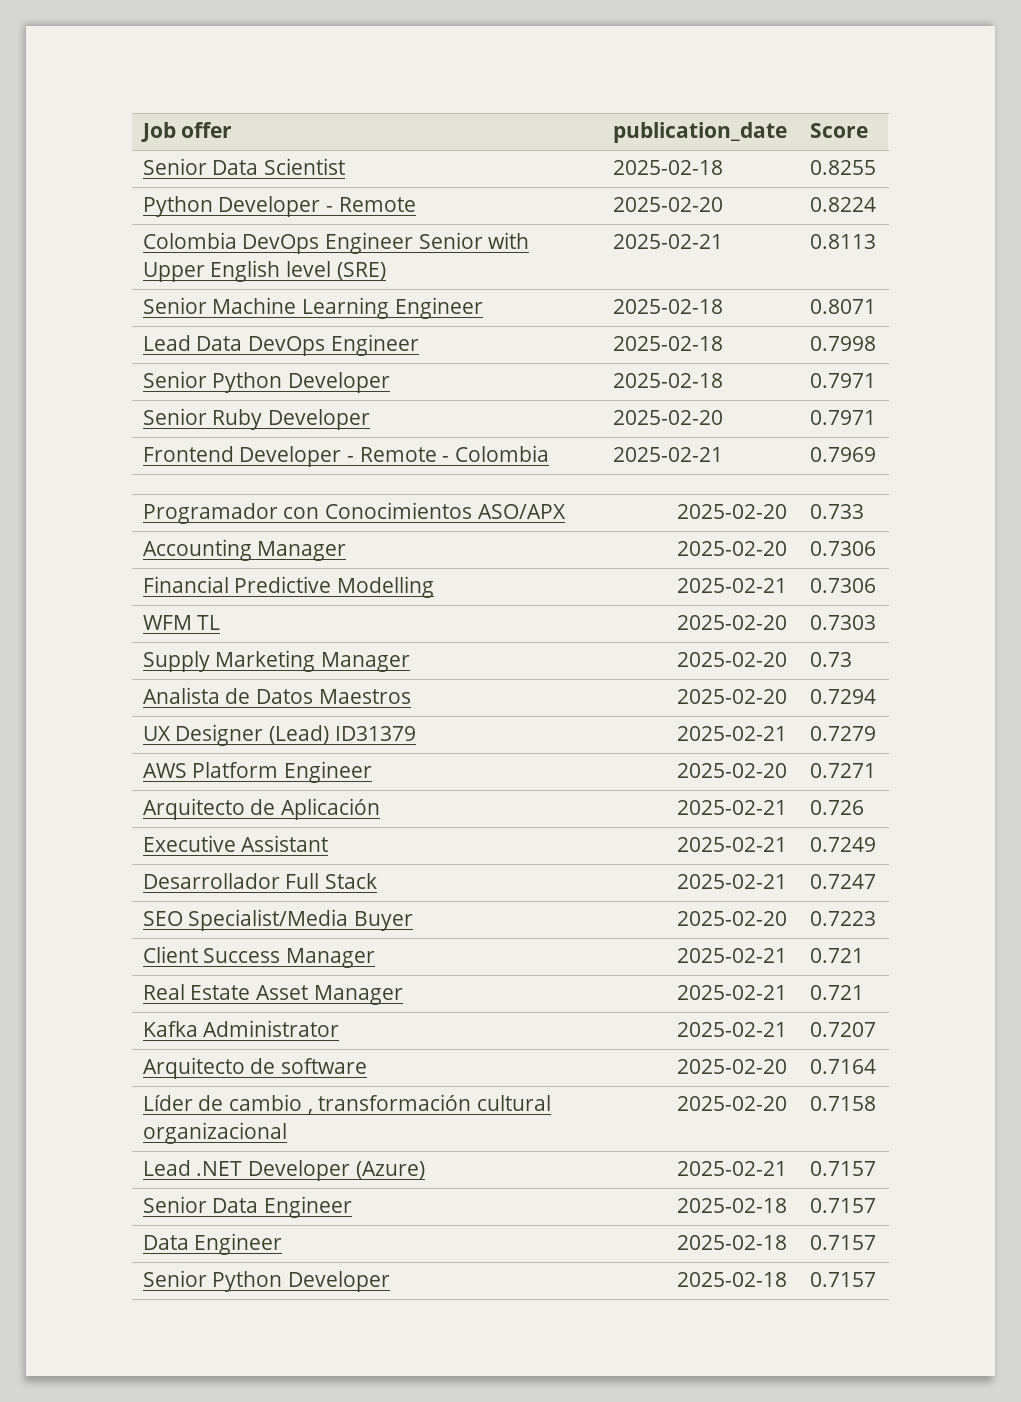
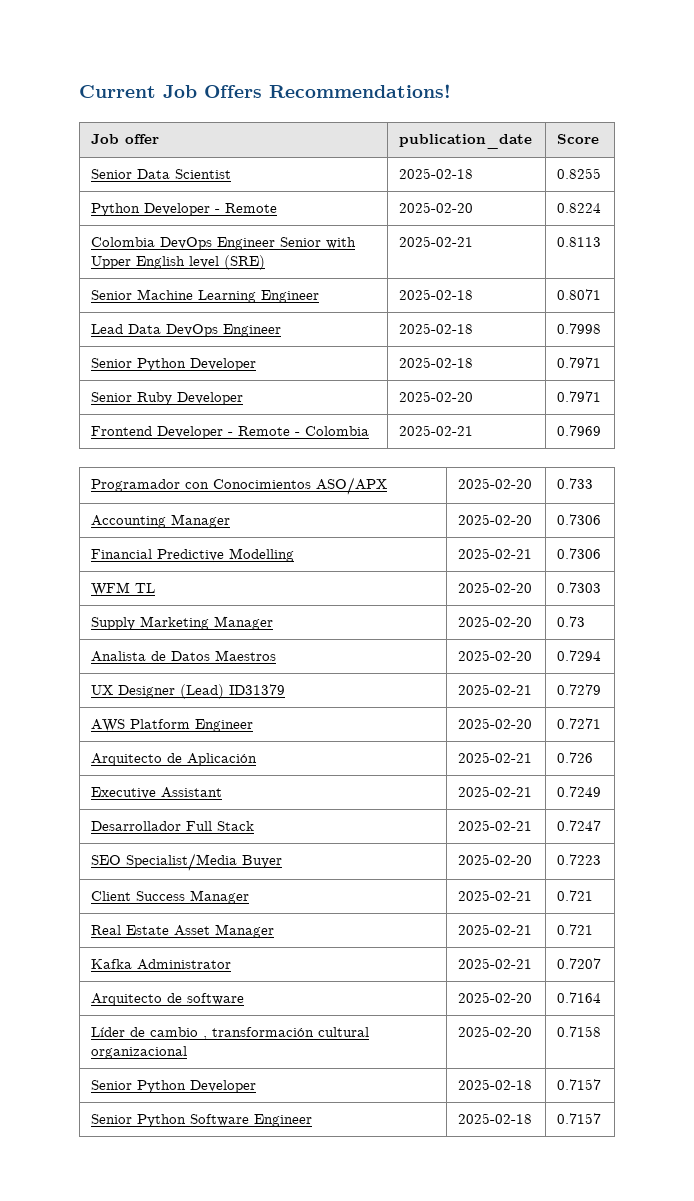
+ Current Job Offers Recommendations!
- Lead .NET Developer (Azure) | 2025-02-21 | 0.7157
- Senior Data Engineer | 2025-02-18 | 0.7157
- Data Engineer | 2025-02-18 | 0.7157
+ Senior Python Developer | 2025-02-18 | 0.7157
- Senior Python Developer | 2025-02-18 | 0.7157
+ Senior Python Software Engineer | 2025-02-18 | 0.7157

